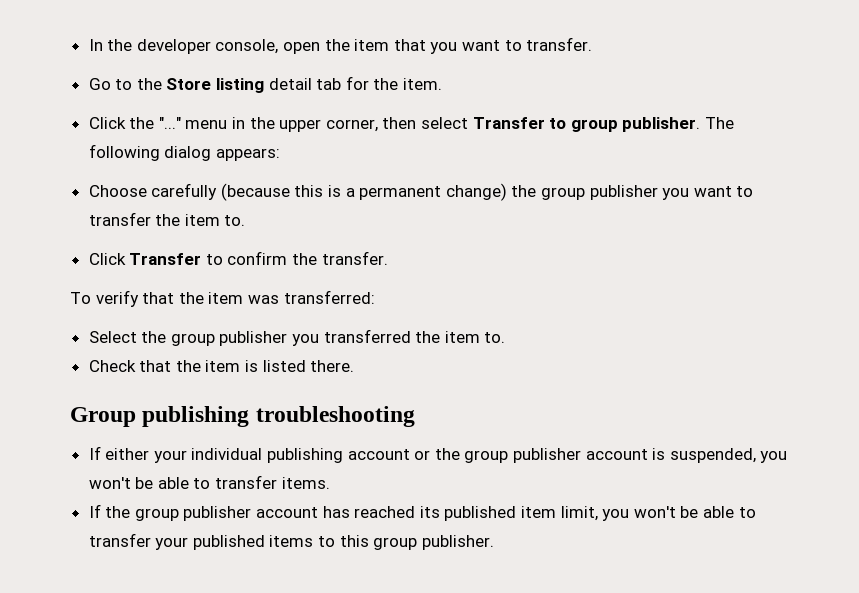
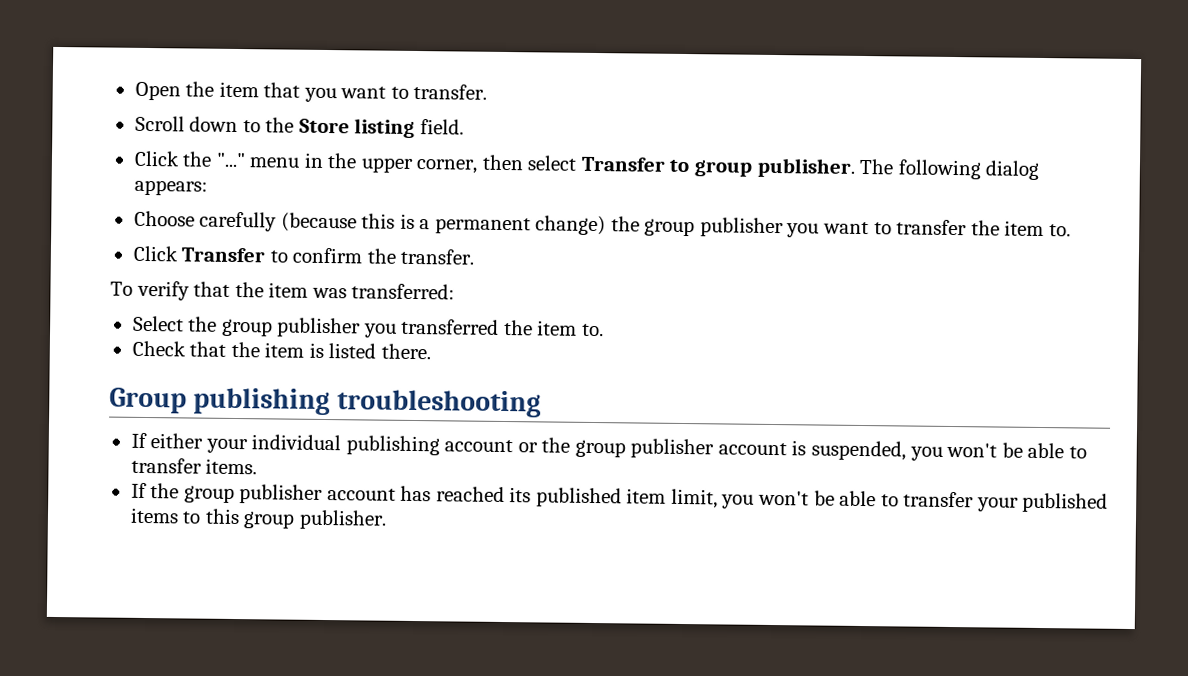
- In the developer console, open the item that you want to transfer.
+ Open the item that you want to transfer.
- Go to the Store listing detail tab for the item.
+ Scroll down to the Store listing field.

